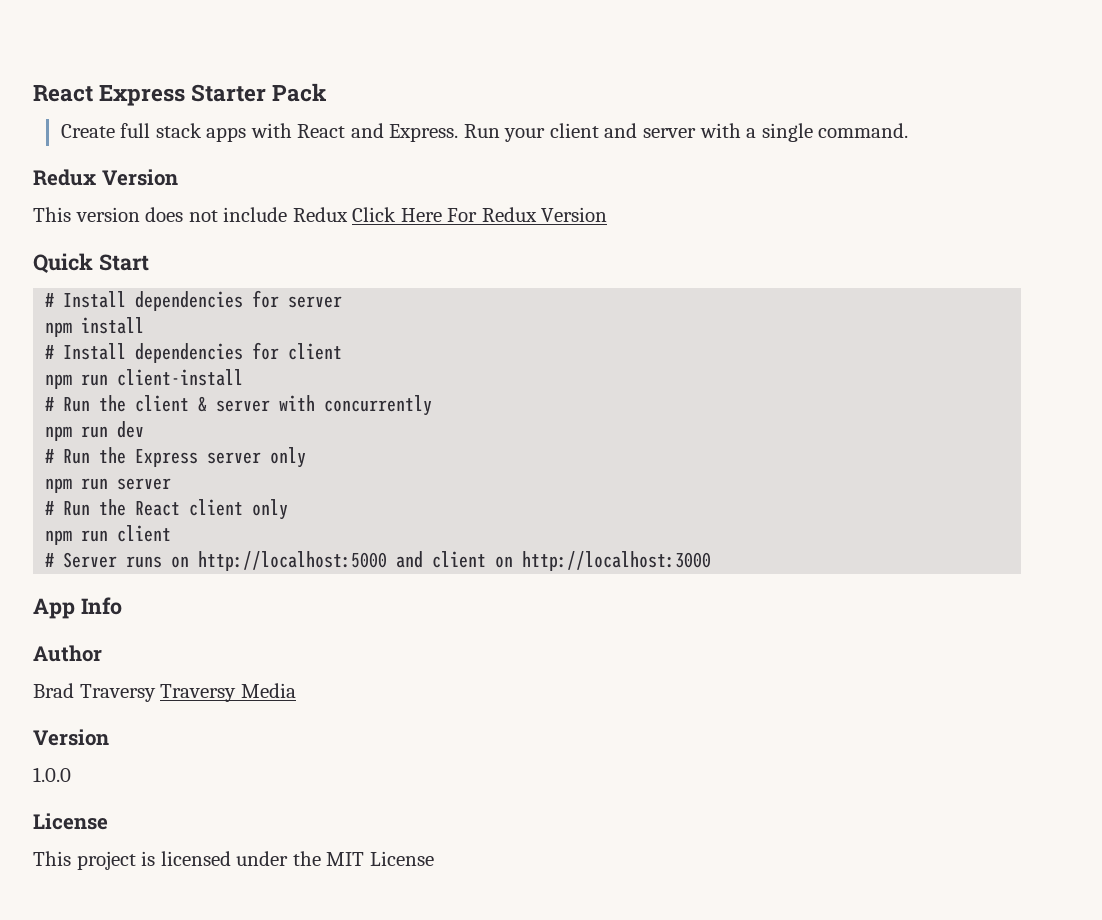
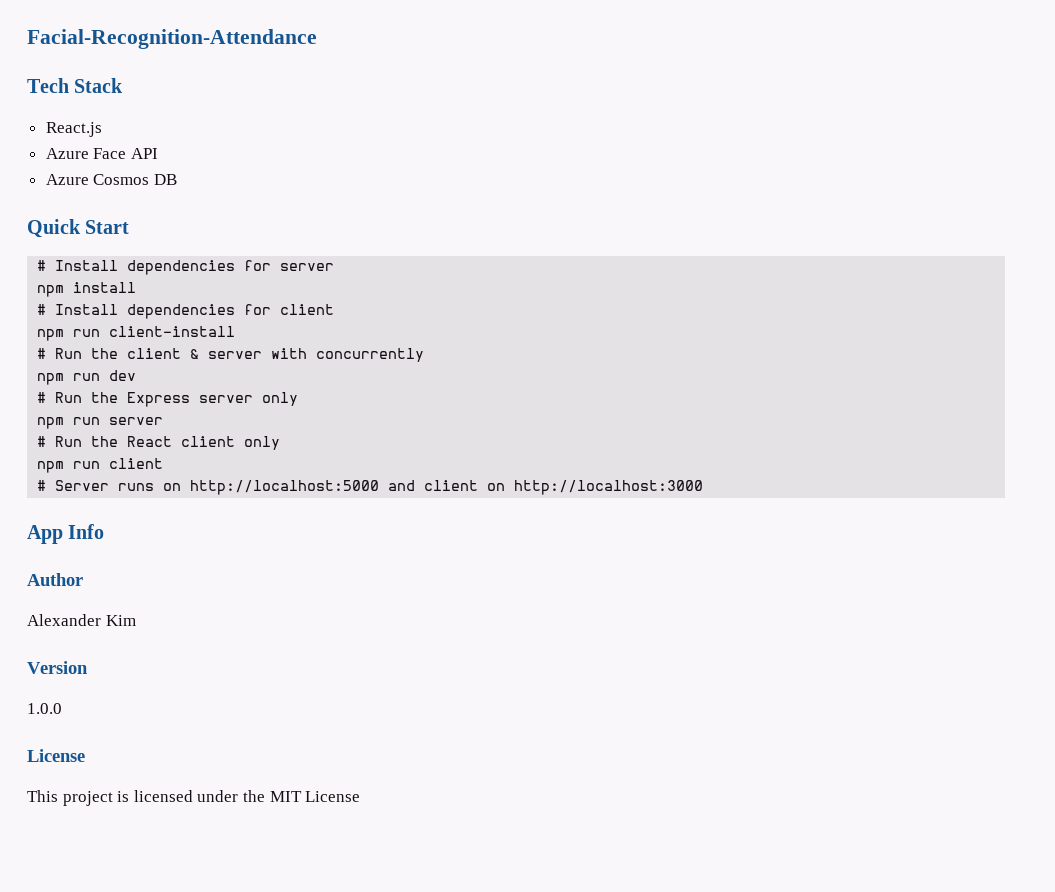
- React Express Starter Pack
- Create full stack apps with React and Express. Run your client and server with a single command.
- Redux Version
- This version does not include Redux Click Here For Redux Version
+ Facial-Recognition-Attendance
+ Tech Stack
+ React.js
+ Azure Face API
+ Azure Cosmos DB
- Brad Traversy Traversy Media
+ Alexander Kim

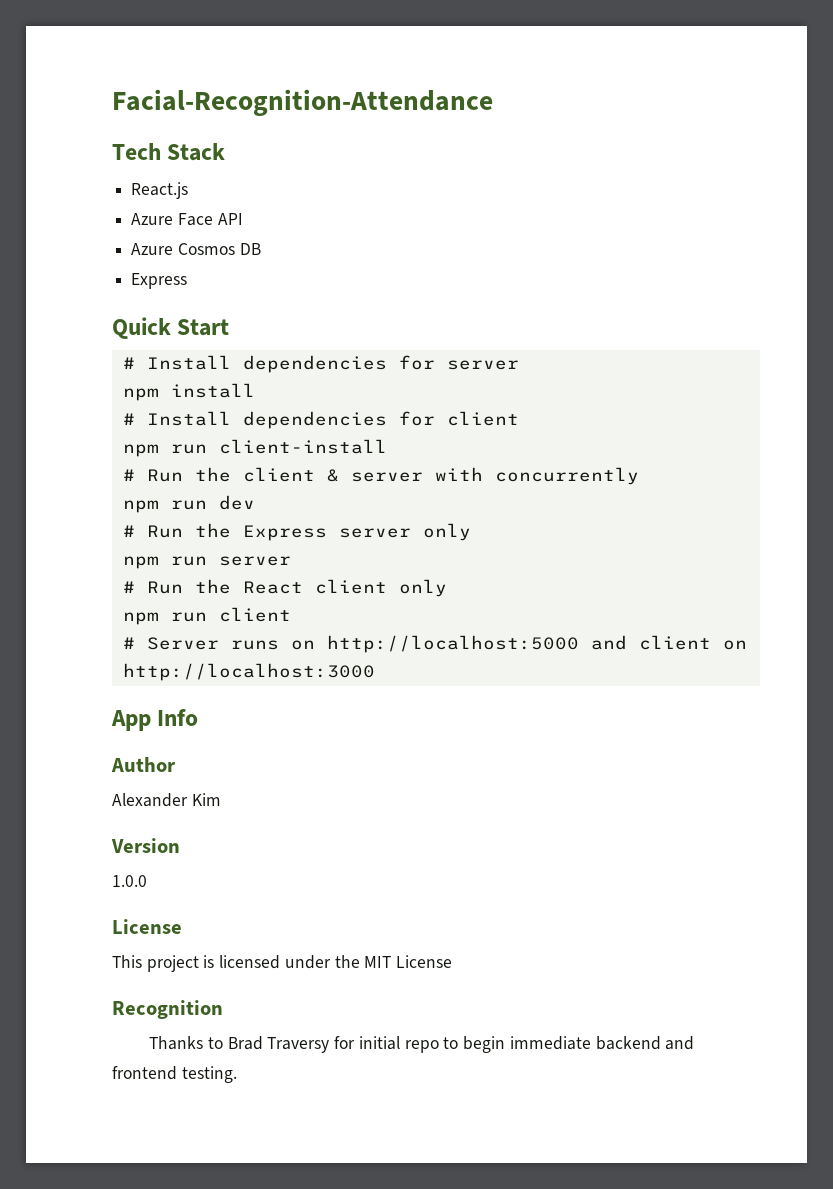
  Azure Cosmos DB
+ Express
+ Recognition
+ Thanks to Brad Traversy for initial repo to begin immediate backend and frontend testing.

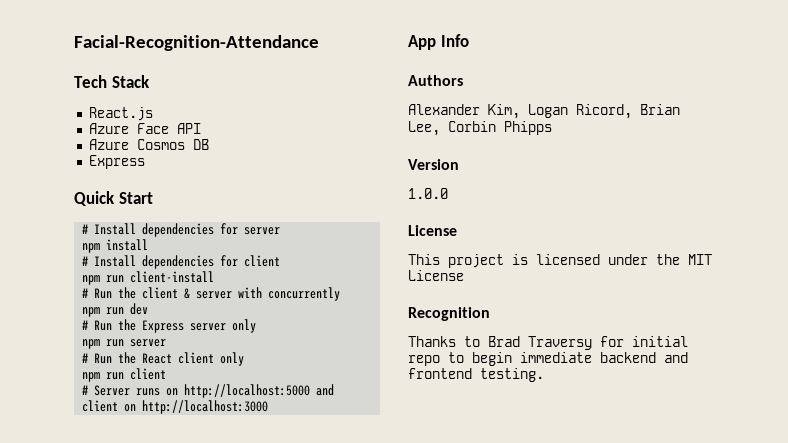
- Author
+ Authors
- Alexander Kim
+ Alexander Kim, Logan Ricord, Brian Lee, Corbin Phipps

